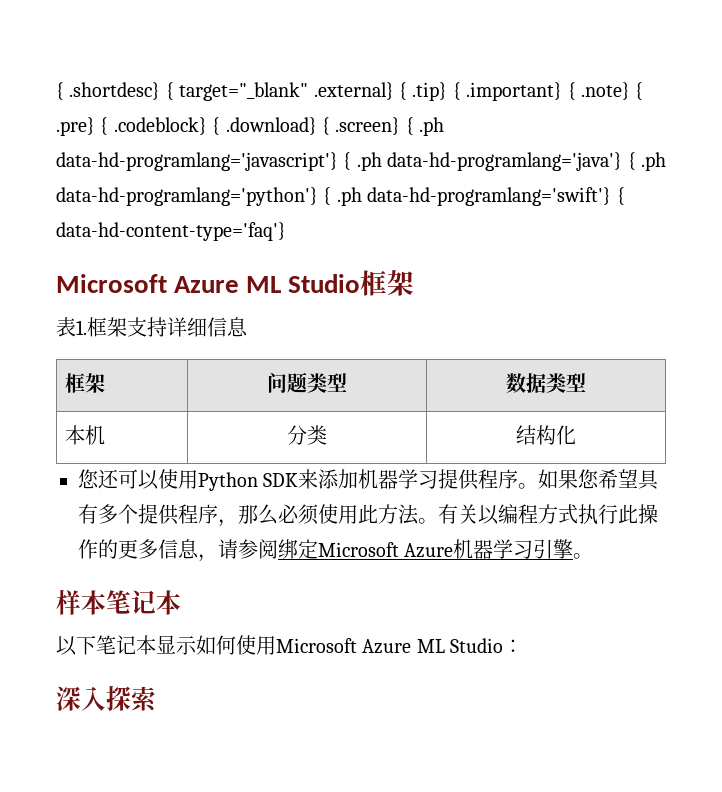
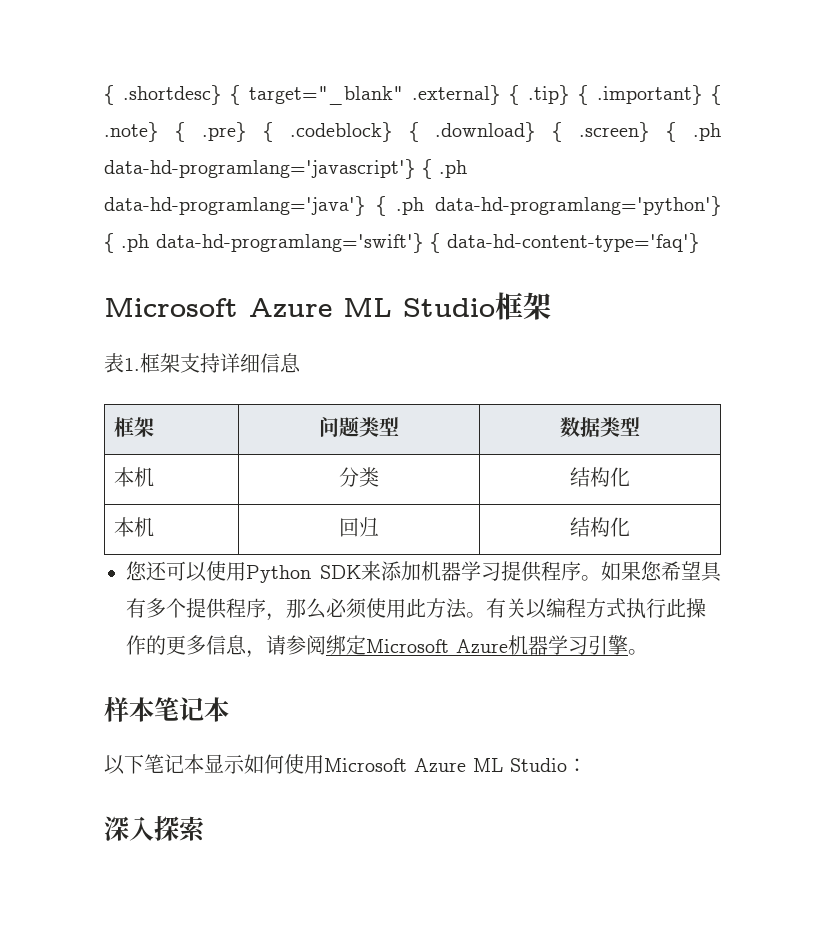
+ 本机 | 回归 | 结构化

